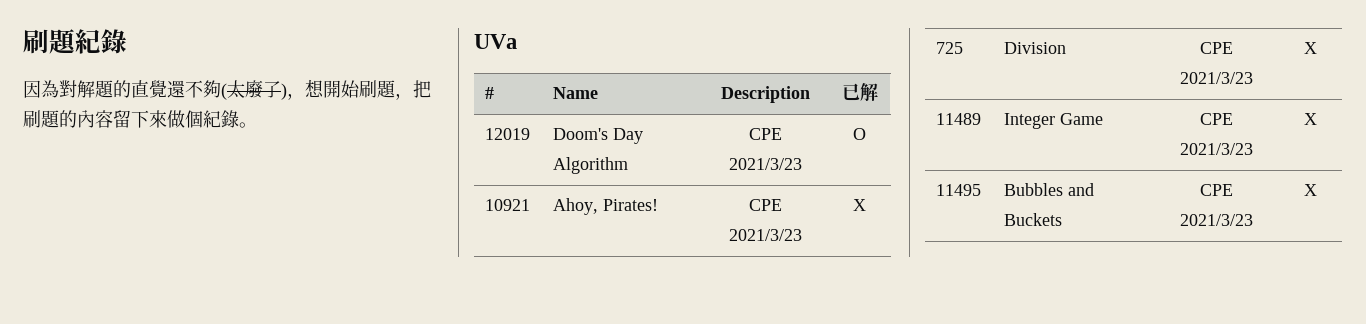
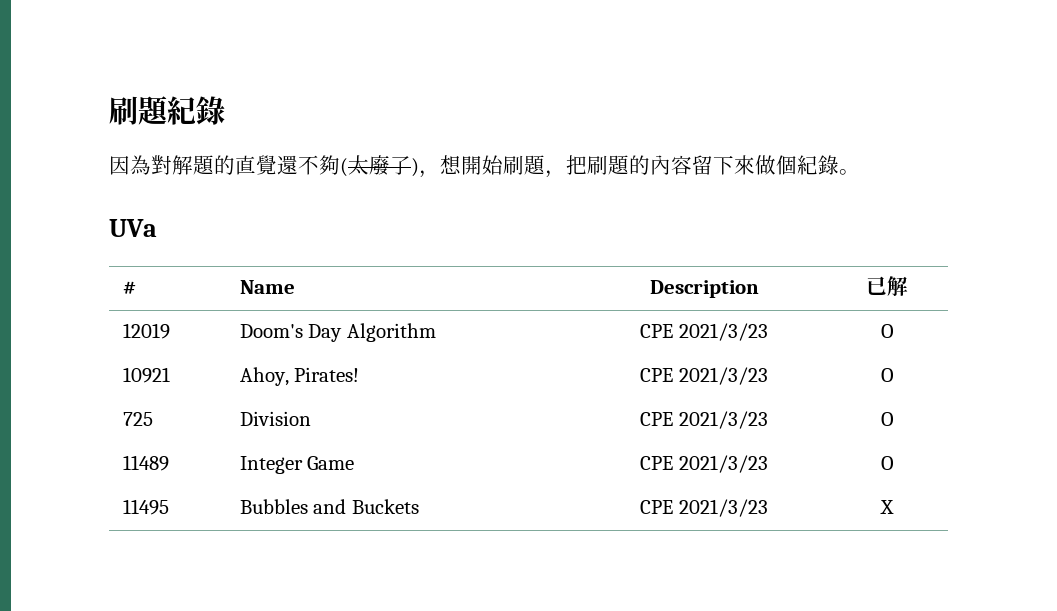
- 10921 | Ahoy, Pirates! | CPE 2021/3/23 | X
+ 10921 | Ahoy, Pirates! | CPE 2021/3/23 | O
- 725 | Division | CPE 2021/3/23 | X
+ 725 | Division | CPE 2021/3/23 | O
- 11489 | Integer Game | CPE 2021/3/23 | X
+ 11489 | Integer Game | CPE 2021/3/23 | O

